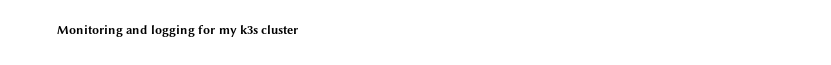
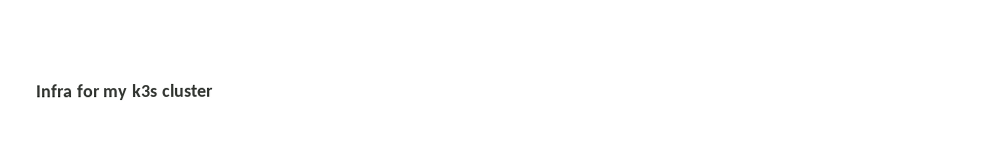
- Monitoring and logging for my k3s cluster
+ Infra for my k3s cluster

